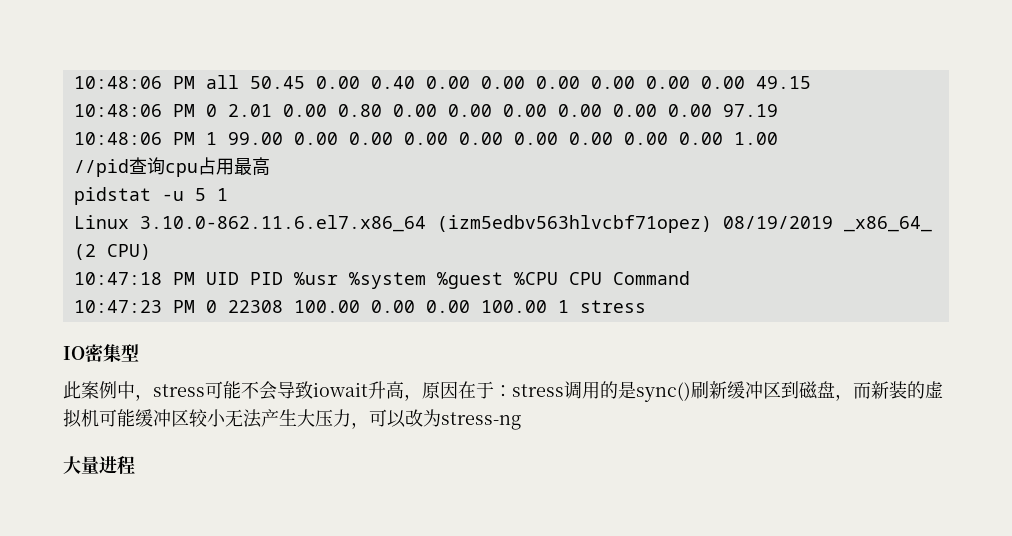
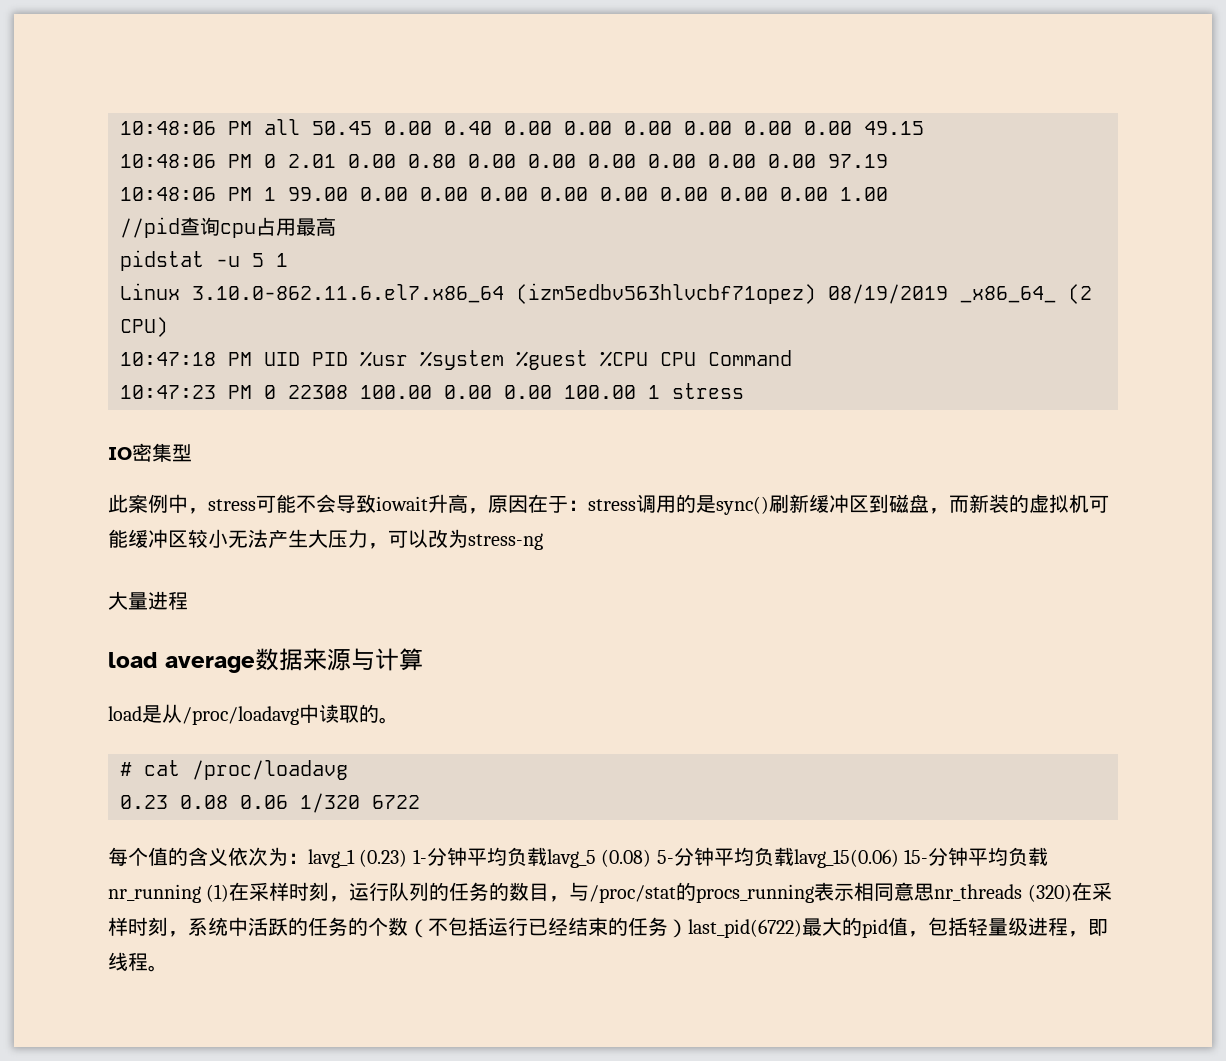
+ load average数据来源与计算
+ load是从/proc/loadavg中读取的。
+ # cat /proc/loadavg
+ 0.23 0.08 0.06 1/320 6722
+ 每个值的含义依次为：lavg_1 (0.23) 1-分钟平均负载lavg_5 (0.08) 5-分钟平均负载lavg_15(0.06) 15-分钟平均负载nr_running (1)在采样时刻，运行队列的任务的数目，与/proc/stat的procs_running表示相同意思nr_threads (320)在采样时刻，系统中活跃的任务的个数（不包括运行已经结束的任务）last_pid(6722)最大的pid值，包括轻量级进程，即线程。

